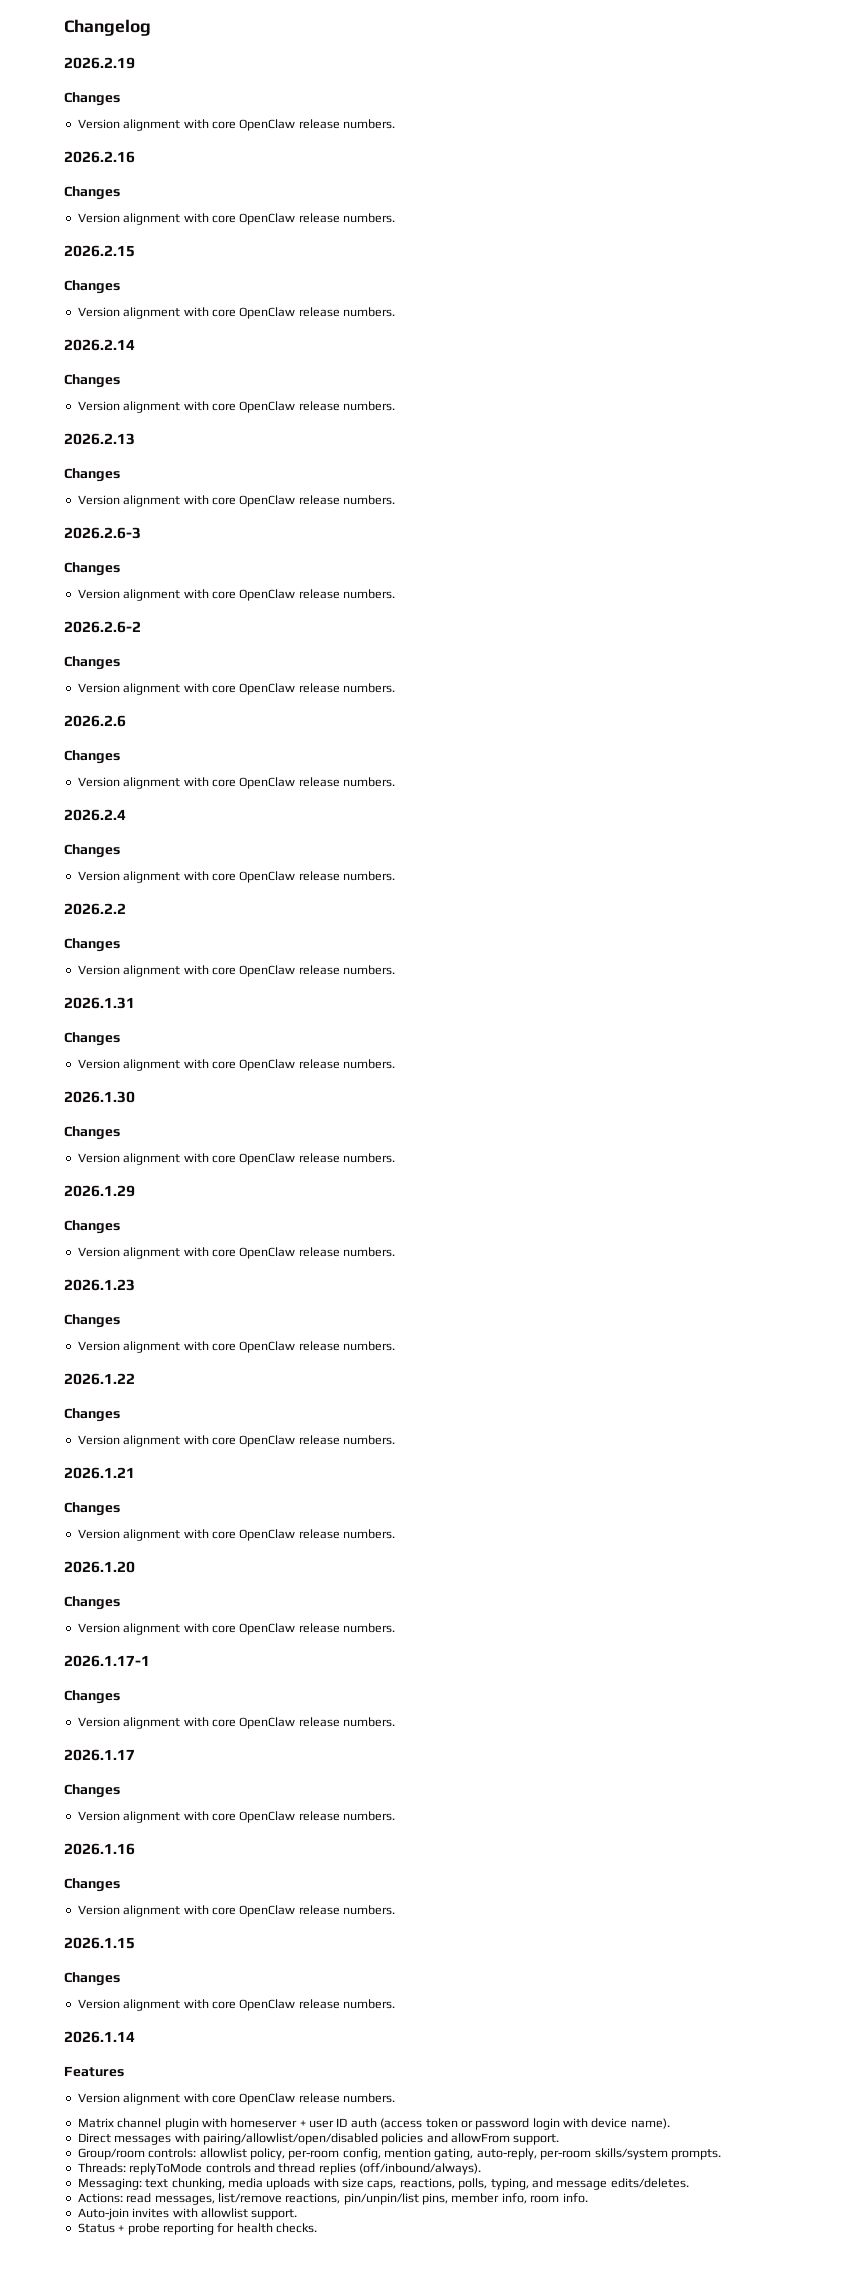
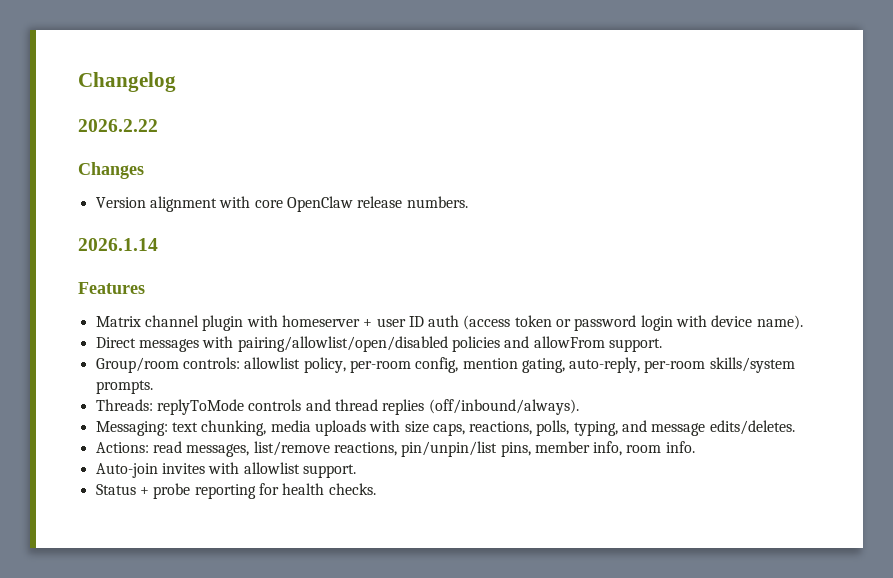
- 2026.2.19
- Changes
- Version alignment with core OpenClaw release numbers.
- 2026.2.16
- Changes
- Version alignment with core OpenClaw release numbers.
- 2026.2.15
- Changes
- Version alignment with core OpenClaw release numbers.
- 2026.2.14
- Changes
- Version alignment with core OpenClaw release numbers.
- 2026.2.13
- Changes
- Version alignment with core OpenClaw release numbers.
- 2026.2.6-3
- Changes
- Version alignment with core OpenClaw release numbers.
- 2026.2.6-2
- Changes
- Version alignment with core OpenClaw release numbers.
- 2026.2.6
- Changes
- Version alignment with core OpenClaw release numbers.
- 2026.2.4
- Changes
- Version alignment with core OpenClaw release numbers.
- 2026.2.2
- Changes
- Version alignment with core OpenClaw release numbers.
- 2026.1.31
- Changes
- Version alignment with core OpenClaw release numbers.
- 2026.1.30
- Changes
- Version alignment with core OpenClaw release numbers.
- 2026.1.29
- Changes
- Version alignment with core OpenClaw release numbers.
- 2026.1.23
- Changes
- Version alignment with core OpenClaw release numbers.
- 2026.1.22
- Changes
- Version alignment with core OpenClaw release numbers.
- 2026.1.21
- Changes
- Version alignment with core OpenClaw release numbers.
- 2026.1.20
- Changes
- Version alignment with core OpenClaw release numbers.
- 2026.1.17-1
- Changes
- Version alignment with core OpenClaw release numbers.
- 2026.1.17
- Changes
- Version alignment with core OpenClaw release numbers.
- 2026.1.16
- Changes
- Version alignment with core OpenClaw release numbers.
- 2026.1.15
+ 2026.2.22
  Features
- Version alignment with core OpenClaw release numbers.

